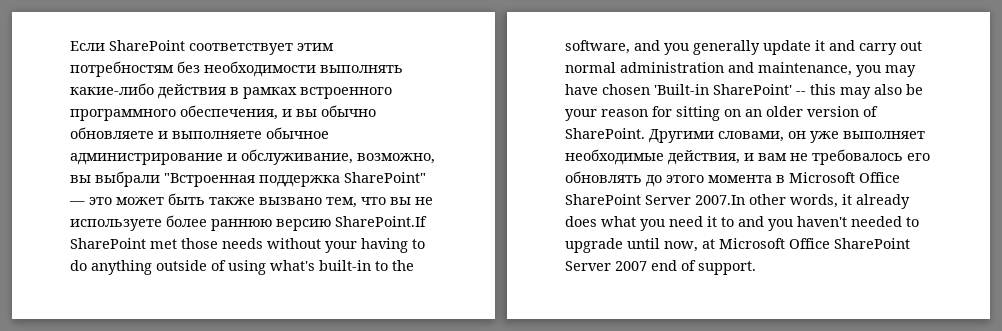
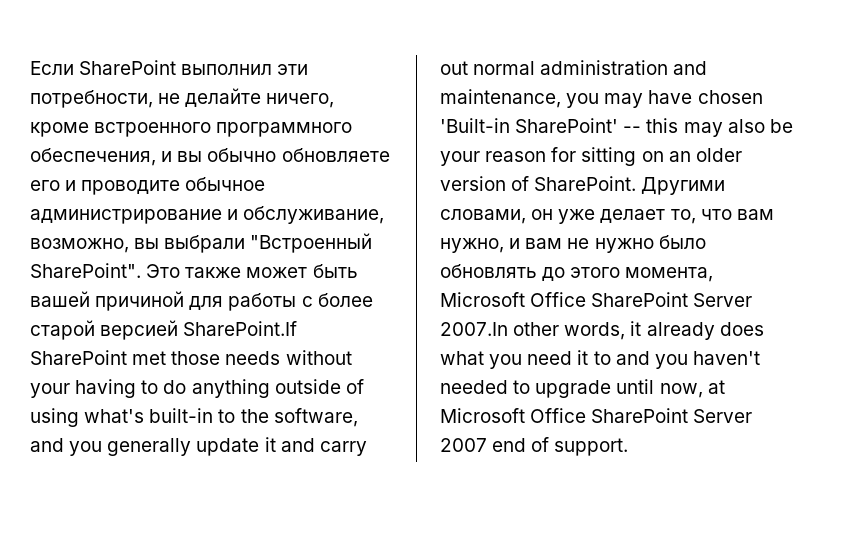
- Если SharePoint соответствует этим потребностям без необходимости выполнять какие-либо действия в рамках встроенного программного обеспечения, и вы обычно обновляете и выполняете обычное администрирование и обслуживание, возможно, вы выбрали "Встроенная поддержка SharePoint" — это может быть также вызвано тем, что вы не используете более раннюю версию SharePoint.If SharePoint met those needs without your having to do anything outside of using what's built-in to the software, and you generally update it and carry out normal administration and maintenance, you may have chosen 'Built-in SharePoint' -- this may also be your reason for sitting on an older version of SharePoint.
+ Если SharePoint выполнил эти потребности, не делайте ничего, кроме встроенного программного обеспечения, и вы обычно обновляете его и проводите обычное администрирование и обслуживание, возможно, вы выбрали "Встроенный SharePoint". Это также может быть вашей причиной для работы с более старой версией SharePoint.If SharePoint met those needs without your having to do anything outside of using what's built-in to the software, and you generally update it and carry out normal administration and maintenance, you may have chosen 'Built-in SharePoint' -- this may also be your reason for sitting on an older version of SharePoint.
- Другими словами, он уже выполняет необходимые действия, и вам не требовалось его обновлять до этого момента в Microsoft Office SharePoint Server 2007.In other words, it already does what you need it to and you haven't needed to upgrade until now, at Microsoft Office SharePoint Server 2007 end of support.
+ Другими словами, он уже делает то, что вам нужно, и вам не нужно было обновлять до этого момента, Microsoft Office SharePoint Server 2007.In other words, it already does what you need it to and you haven't needed to upgrade until now, at Microsoft Office SharePoint Server 2007 end of support.

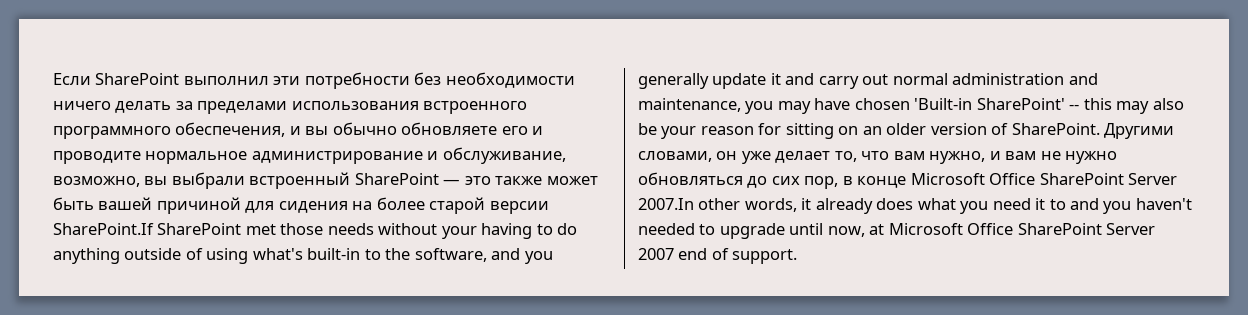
- Если SharePoint выполнил эти потребности, не делайте ничего, кроме встроенного программного обеспечения, и вы обычно обновляете его и проводите обычное администрирование и обслуживание, возможно, вы выбрали "Встроенный SharePoint". Это также может быть вашей причиной для работы с более старой версией SharePoint.If SharePoint met those needs without your having to do anything outside of using what's built-in to the software, and you generally update it and carry out normal administration and maintenance, you may have chosen 'Built-in SharePoint' -- this may also be your reason for sitting on an older version of SharePoint.
+ Если SharePoint выполнил эти потребности без необходимости ничего делать за пределами использования встроенного программного обеспечения, и вы обычно обновляете его и проводите нормальное администрирование и обслуживание, возможно, вы выбрали встроенный SharePoint — это также может быть вашей причиной для сидения на более старой версии SharePoint.If SharePoint met those needs without your having to do anything outside of using what's built-in to the software, and you generally update it and carry out normal administration and maintenance, you may have chosen 'Built-in SharePoint' -- this may also be your reason for sitting on an older version of SharePoint.
- Другими словами, он уже делает то, что вам нужно, и вам не нужно было обновлять до этого момента, Microsoft Office SharePoint Server 2007.In other words, it already does what you need it to and you haven't needed to upgrade until now, at Microsoft Office SharePoint Server 2007 end of support.
+ Другими словами, он уже делает то, что вам нужно, и вам не нужно обновляться до сих пор, в конце Microsoft Office SharePoint Server 2007.In other words, it already does what you need it to and you haven't needed to upgrade until now, at Microsoft Office SharePoint Server 2007 end of support.

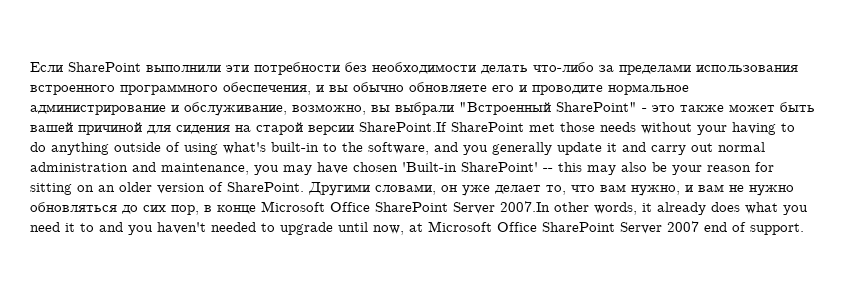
- Если SharePoint выполнил эти потребности без необходимости ничего делать за пределами использования встроенного программного обеспечения, и вы обычно обновляете его и проводите нормальное администрирование и обслуживание, возможно, вы выбрали встроенный SharePoint — это также может быть вашей причиной для сидения на более старой версии SharePoint.If SharePoint met those needs without your having to do anything outside of using what's built-in to the software, and you generally update it and carry out normal administration and maintenance, you may have chosen 'Built-in SharePoint' -- this may also be your reason for sitting on an older version of SharePoint.
+ Если SharePoint выполнили эти потребности без необходимости делать что-либо за пределами использования встроенного программного обеспечения, и вы обычно обновляете его и проводите нормальное администрирование и обслуживание, возможно, вы выбрали "Встроенный SharePoint" - это также может быть вашей причиной для сидения на старой версии SharePoint.If SharePoint met those needs without your having to do anything outside of using what's built-in to the software, and you generally update it and carry out normal administration and maintenance, you may have chosen 'Built-in SharePoint' -- this may also be your reason for sitting on an older version of SharePoint.

